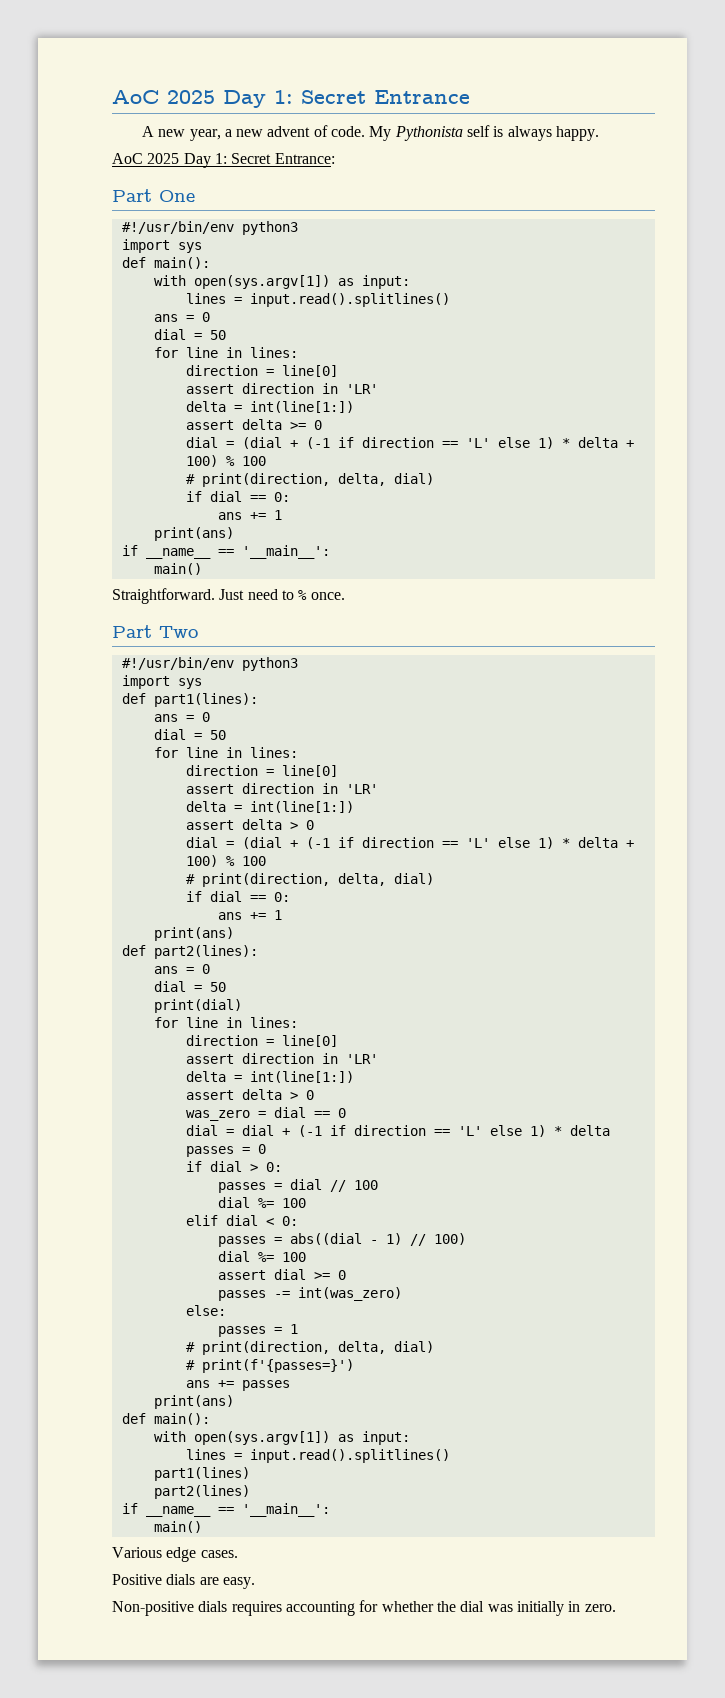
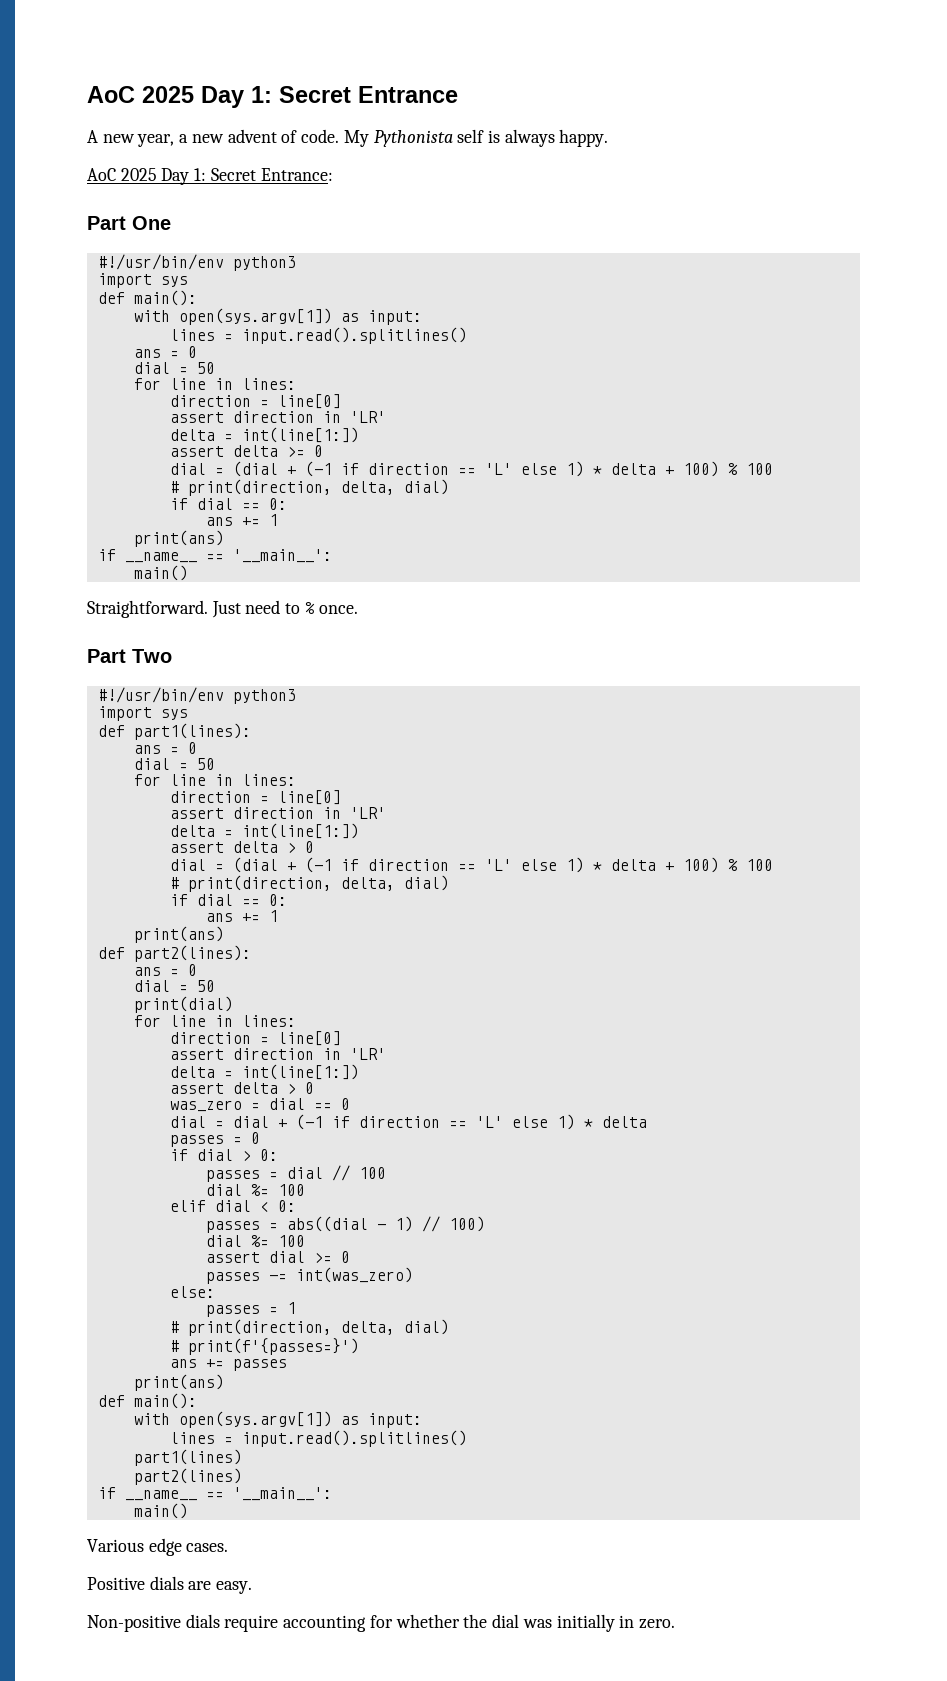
- Non-positive dials requires accounting for whether the dial was initially in zero.
+ Non-positive dials require accounting for whether the dial was initially in zero.

